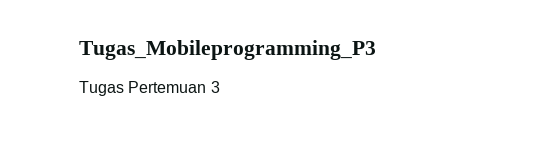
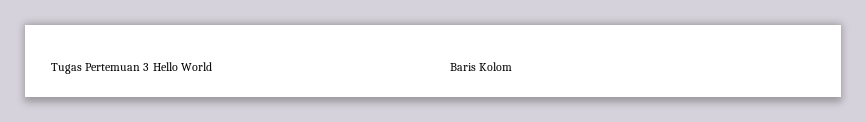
- Tugas_Mobileprogramming_P3
- Tugas Pertemuan 3
+ Tugas Pertemuan 3 Hello World
+ Baris Kolom

